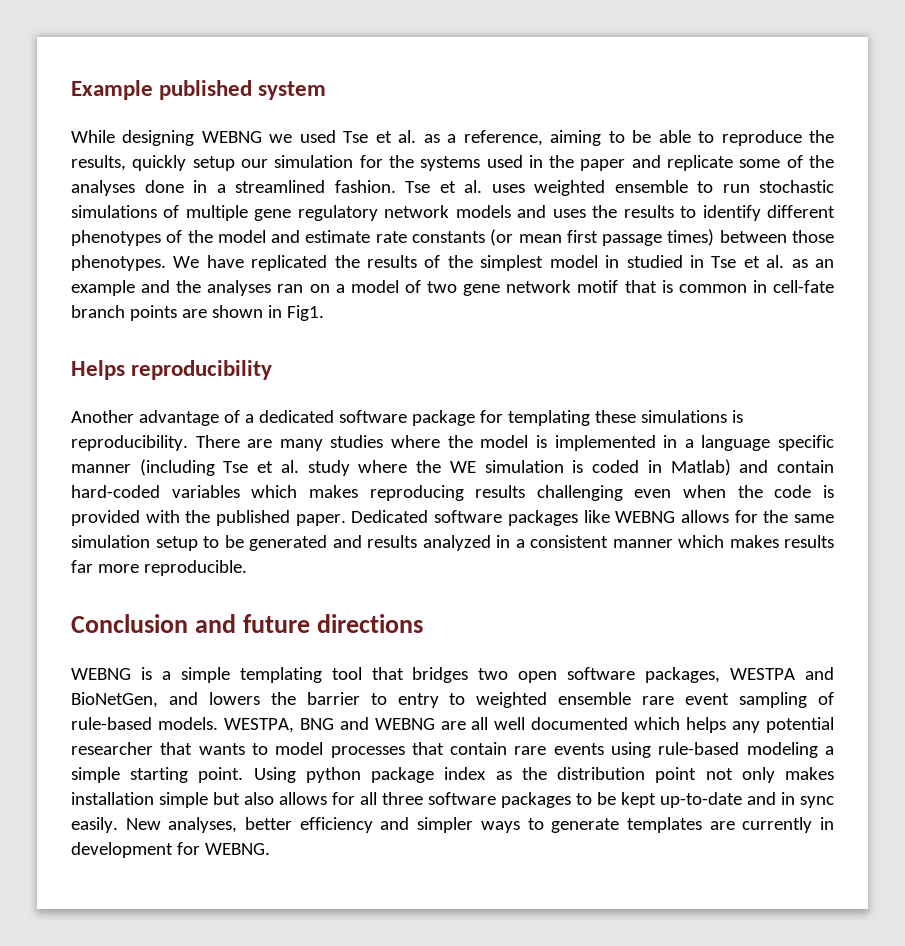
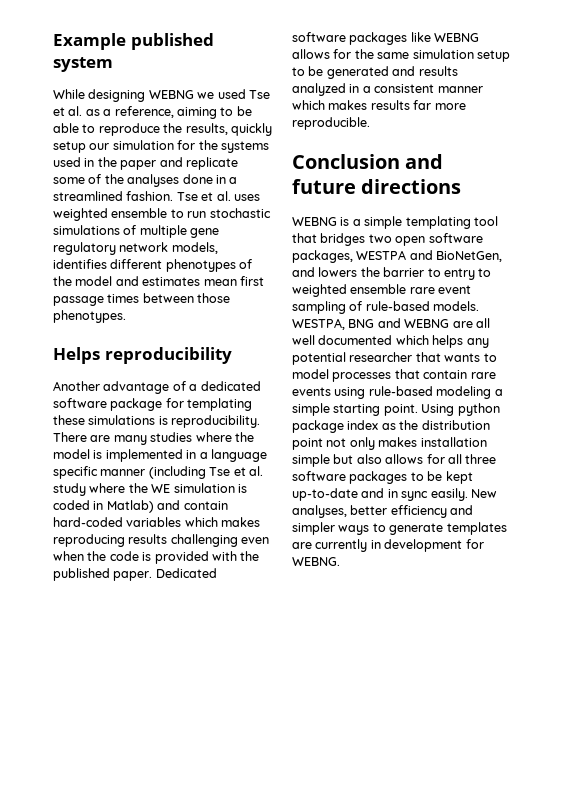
- Tse et al. uses weighted ensemble to run stochastic simulations of multiple gene regulatory network models and uses the results to identify different phenotypes of the model and estimate rate constants (or mean first passage times) between those phenotypes. We have replicated the results of the simplest model in studied in Tse et al. as an example and the analyses ran on a model of two gene network motif that is common in cell-fate branch points are shown in Fig1.
+ Tse et al. uses weighted ensemble to run stochastic simulations of multiple gene regulatory network models, identifies different phenotypes of the model and estimates mean first passage times between those phenotypes.

